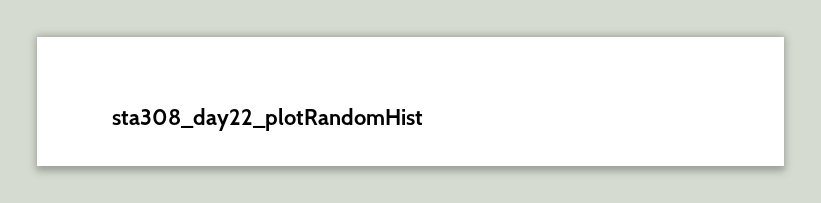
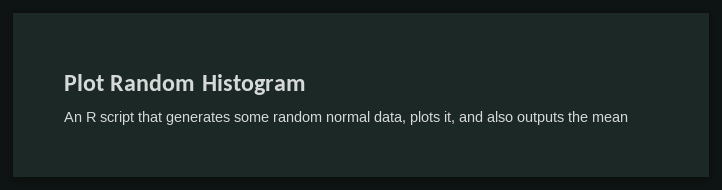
- sta308_day22_plotRandomHist
+ Plot Random Histogram
+ An R script that generates some random normal data, plots it, and also outputs the mean

